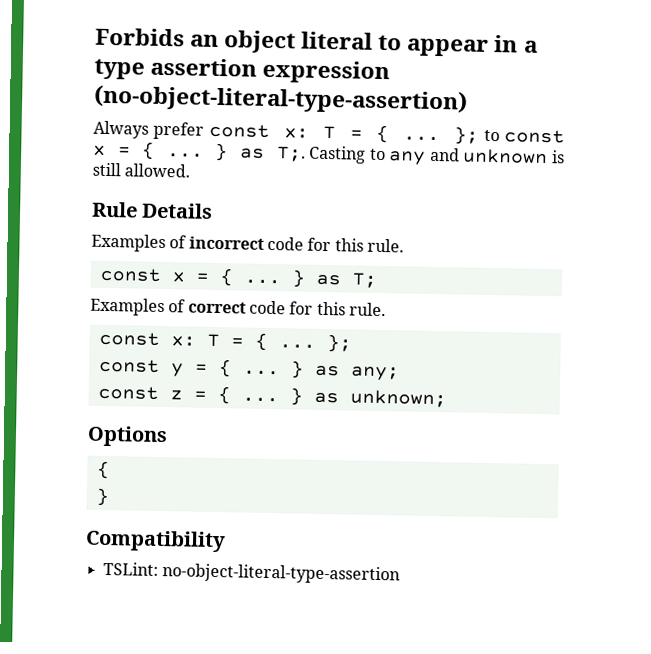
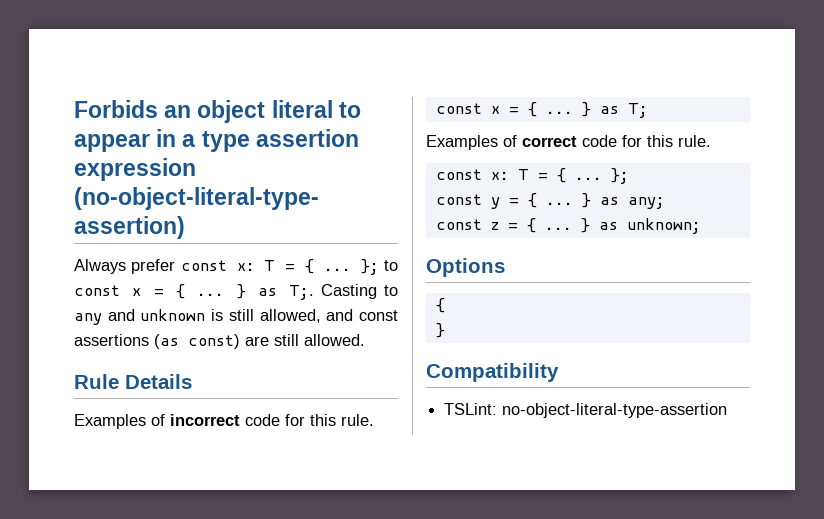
- } as T;. Casting to any and unknown is still allowed.
+ } as T;. Casting to any and unknown is still allowed, and const assertions (as const) are still allowed.

